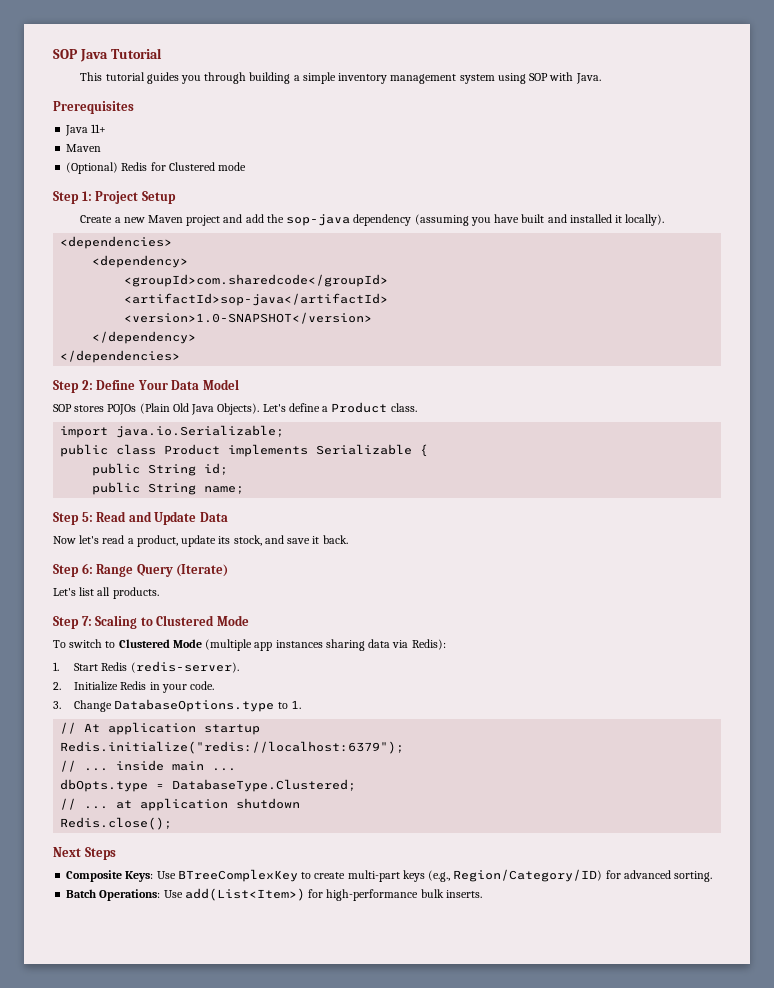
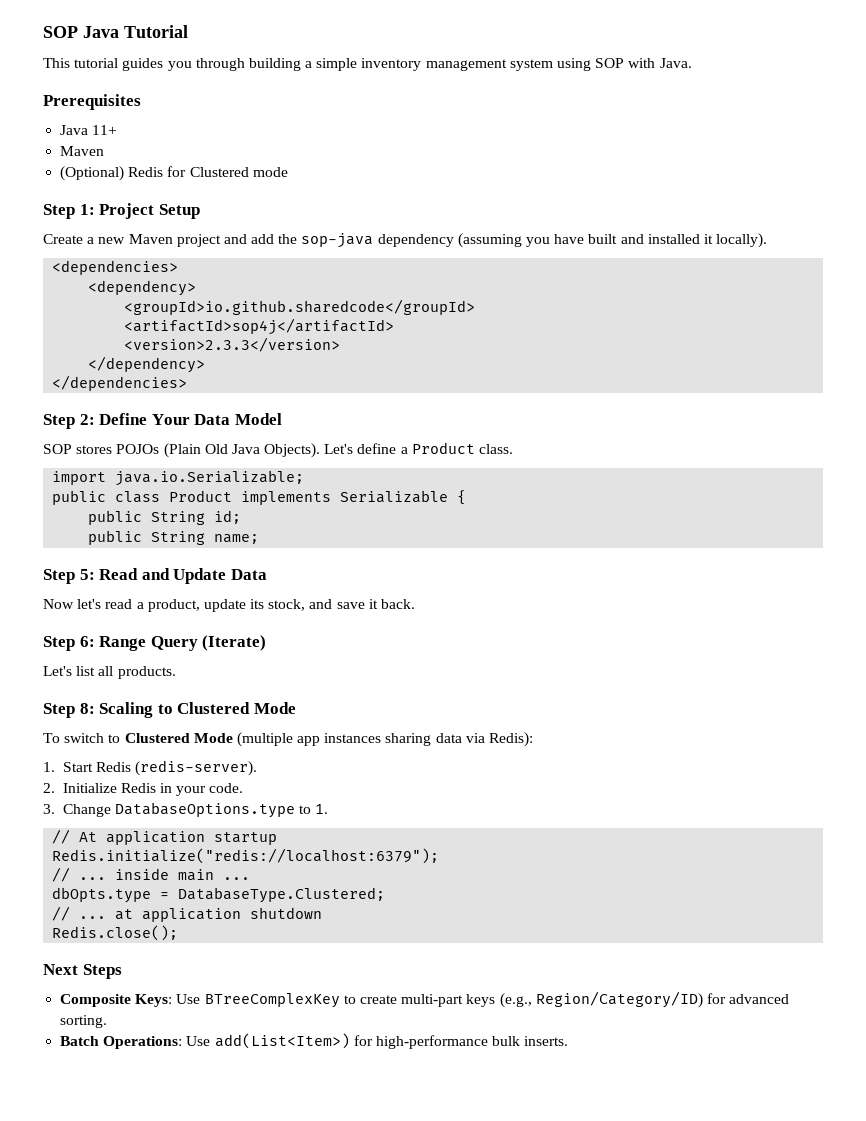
- <groupId>com.sharedcode</groupId>
- <artifactId>sop-java</artifactId>
- <version>1.0-SNAPSHOT</version>
+ <groupId>io.github.sharedcode</groupId>
+ <artifactId>sop4j</artifactId>
+ <version>2.3.3</version>
- Step 7: Scaling to Clustered Mode
+ Step 8: Scaling to Clustered Mode

